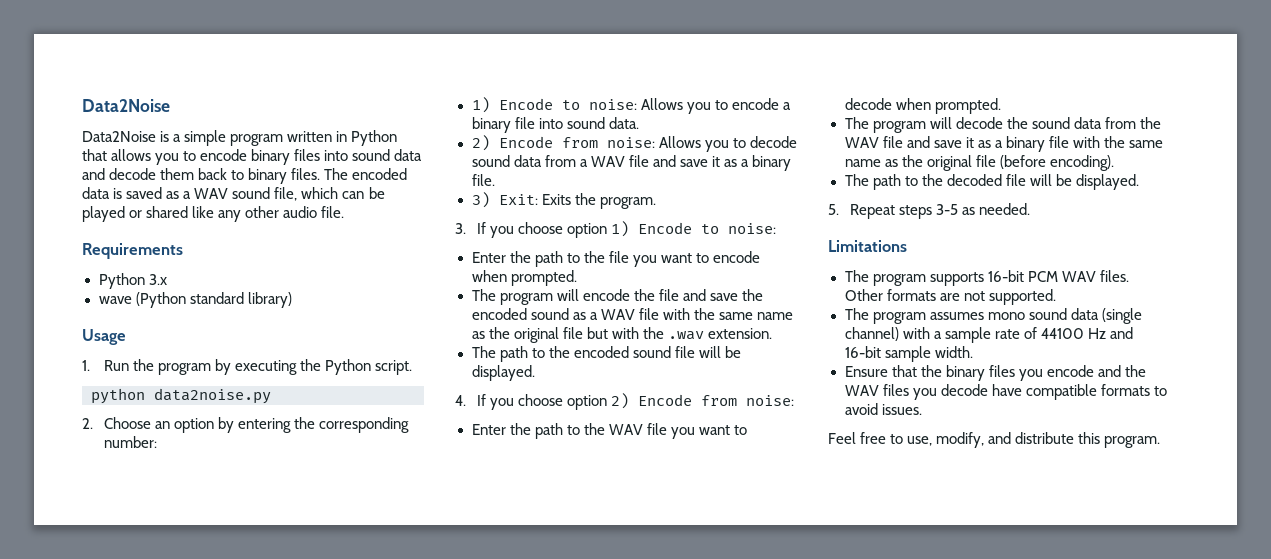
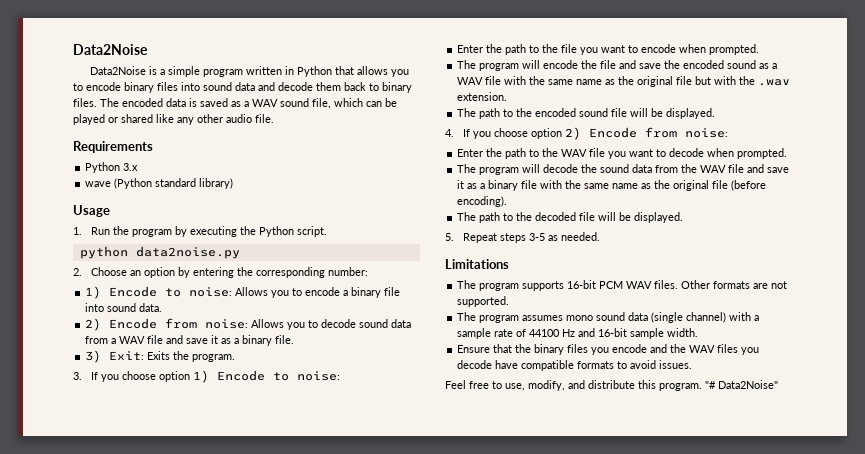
+ "# Data2Noise"

